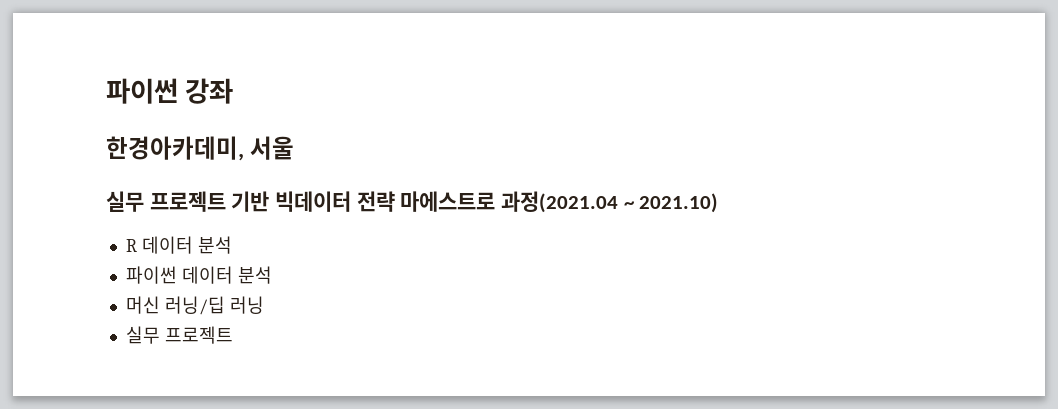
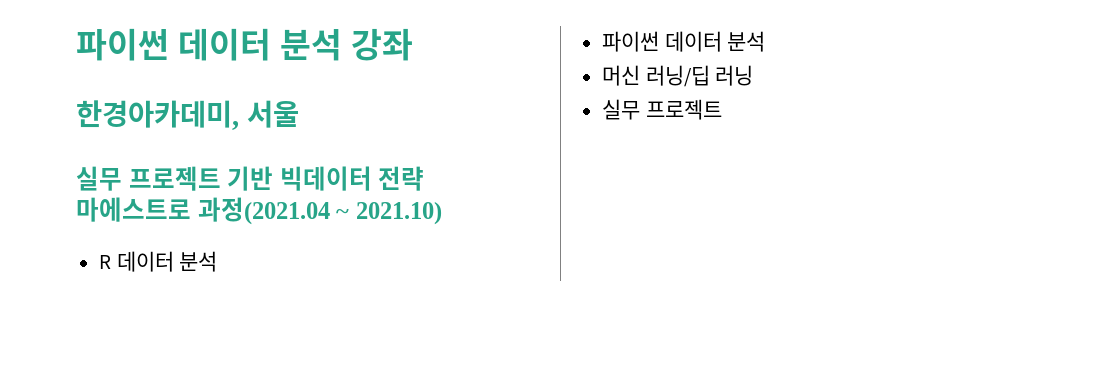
- 파이썬 강좌
+ 파이썬 데이터 분석 강좌

